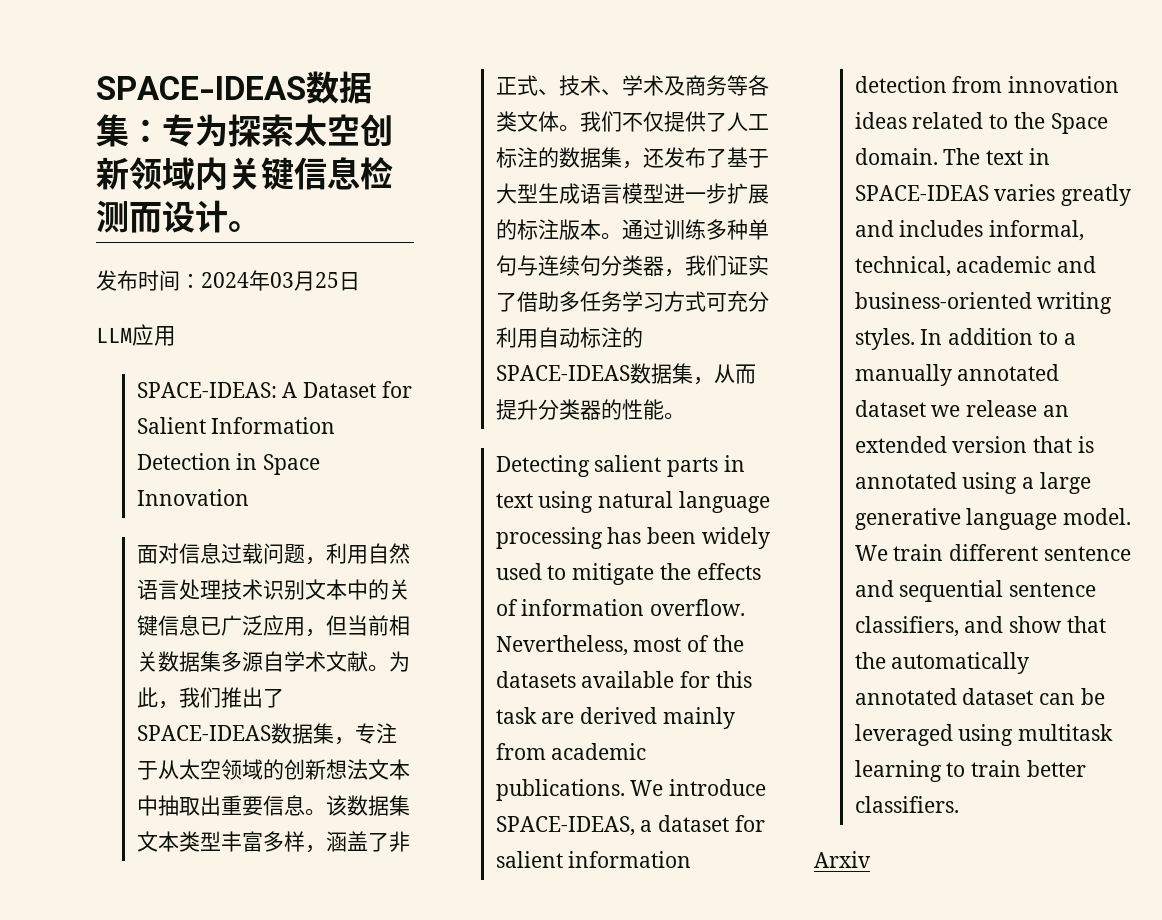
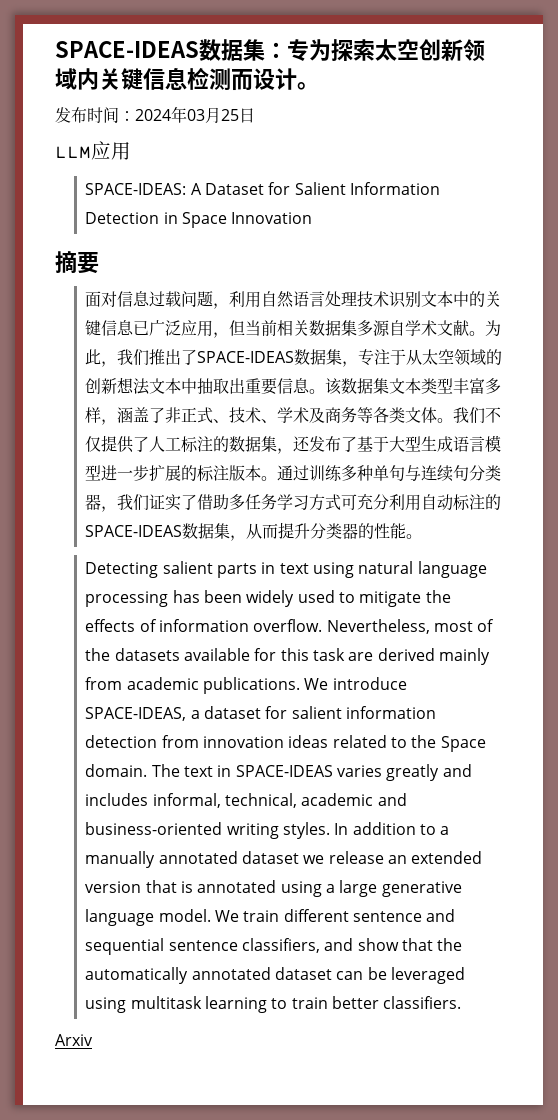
+ 摘要

